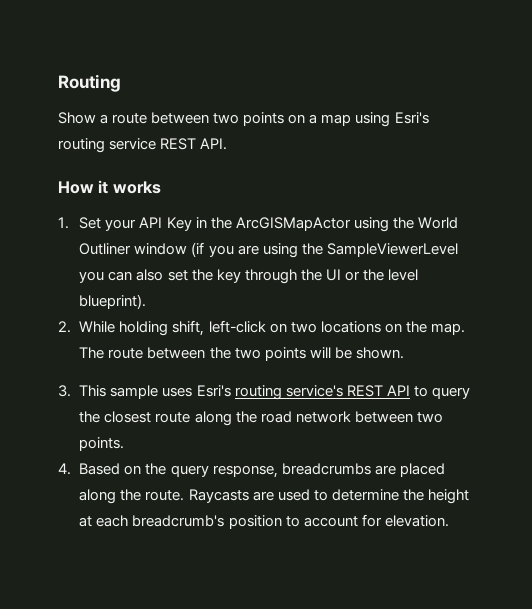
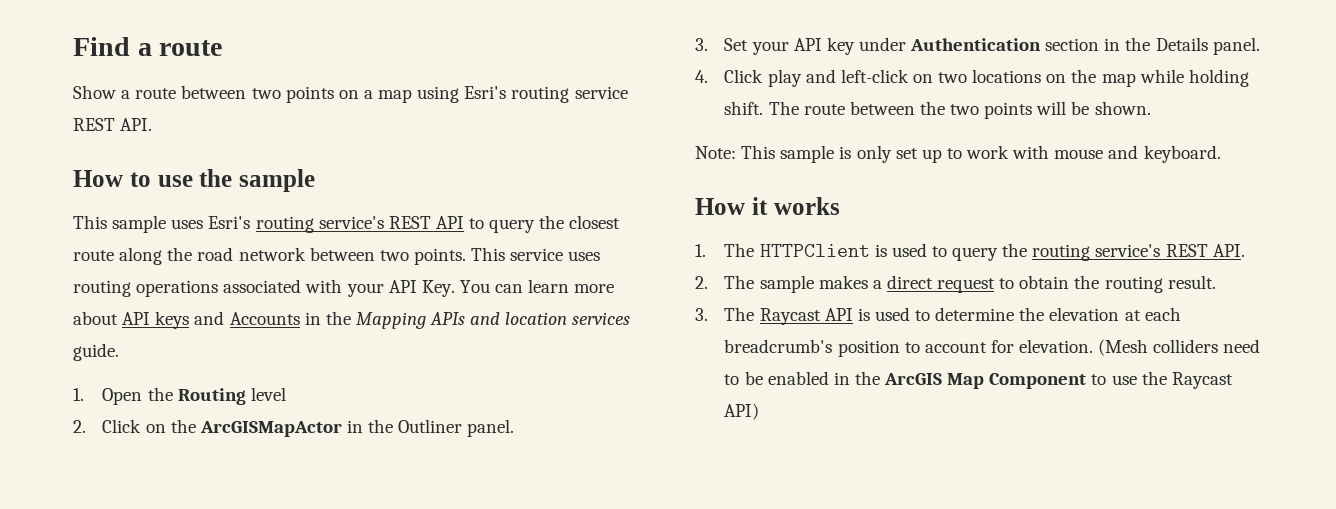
- Routing
+ Find a route
+ How to use the sample
+ This sample uses Esri's routing service's REST API to query the closest route along the road network between two points. This service uses routing operations associated with your API Key. You can learn more about API keys and Accounts in the Mapping APIs and location services guide.
+ 1. Open the Routing level
+ 2. Click on the ArcGISMapActor in the Outliner panel.
+ 3. Set your API key under Authentication section in the Details panel.
+ 4. Click play and left-click on two locations on the map while holding shift. The route between the two points will be shown.
+ Note: This sample is only set up to work with mouse and keyboard.
  How it works
- 1. Set your API Key in the ArcGISMapActor using the World Outliner window (if you are using the SampleViewerLevel you can also set the key through the UI or the level blueprint).
- 2. While holding shift, left-click on two locations on the map. The route between the two points will be shown.
- 3. This sample uses Esri's routing service's REST API to query the closest route along the road network between two points.
- 4. Based on the query response, breadcrumbs are placed along the route. Raycasts are used to determine the height at each breadcrumb's position to account for elevation.
+ 1. The HTTPClient is used to query the routing service's REST API.
+ 2. The sample makes a direct request to obtain the routing result.
+ 3. The Raycast API is used to determine the elevation at each breadcrumb's position to account for elevation.
+ (Mesh colliders need to be enabled in the ArcGIS Map Component to use the Raycast API)

